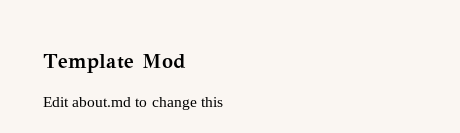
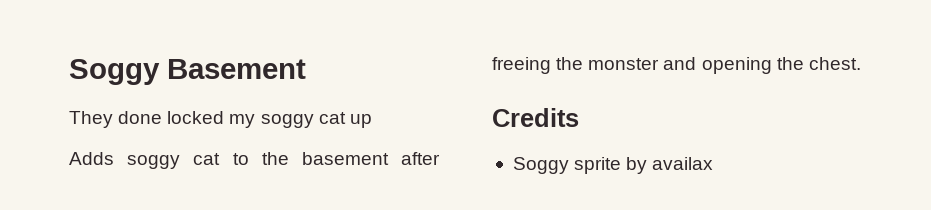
- Template Mod
- Edit about.md to change this
+ Soggy Basement
+ They done locked my soggy cat up
+ Adds soggy cat to the basement after freeing the monster and opening the chest.
+ Credits
+ Soggy sprite by availax

